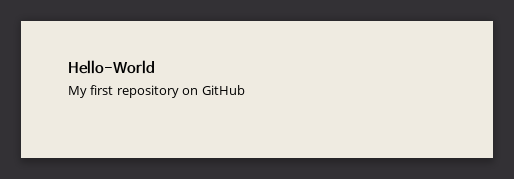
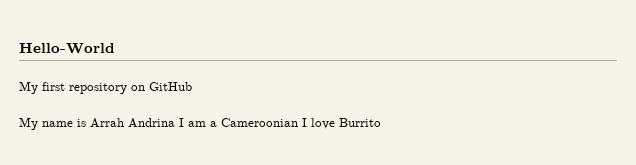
+ My name is Arrah Andrina I am a Cameroonian I love Burrito

